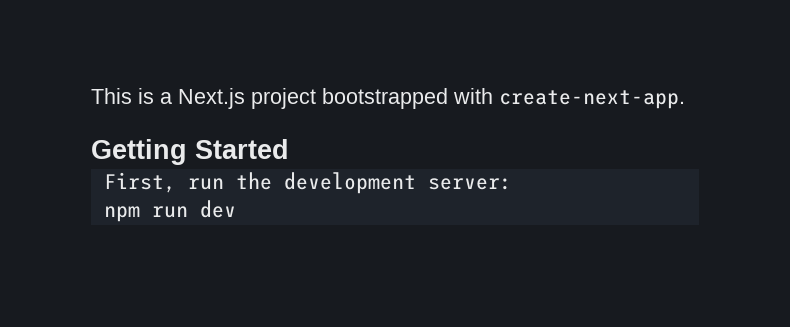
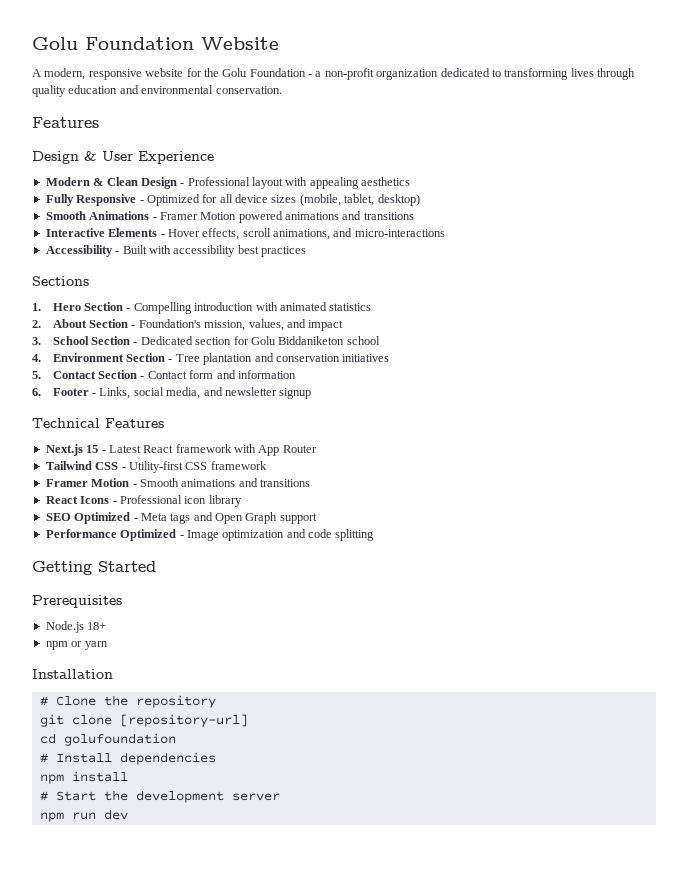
- This is a Next.js project bootstrapped with create-next-app.
+ Golu Foundation Website
+ A modern, responsive website for the Golu Foundation - a non-profit organization dedicated to transforming lives through quality education and environmental conservation.
+ Features
+ Design & User Experience
+ Modern & Clean Design - Professional layout with appealing aesthetics
+ Fully Responsive - Optimized for all device sizes (mobile, tablet, desktop)
+ Smooth Animations - Framer Motion powered animations and transitions
+ Interactive Elements - Hover effects, scroll animations, and micro-interactions
+ Accessibility - Built with accessibility best practices
+ Sections
+ 1. Hero Section - Compelling introduction with animated statistics
+ 2. About Section - Foundation's mission, values, and impact
+ 3. School Section - Dedicated section for Golu Biddaniketon school
+ 4. Environment Section - Tree plantation and conservation initiatives
+ 5. Contact Section - Contact form and information
+ 6. Footer - Links, social media, and newsletter signup
+ Technical Features
+ Next.js 15 - Latest React framework with App Router
+ Tailwind CSS - Utility-first CSS framework
+ Framer Motion - Smooth animations and transitions
+ React Icons - Professional icon library
+ SEO Optimized - Meta tags and Open Graph support
+ Performance Optimized - Image optimization and code splitting
  Getting Started
- First, run the development server:
+ Prerequisites
+ Node.js 18+
+ npm or yarn
+ Installation
+ # Clone the repository
+ git clone [repository-url]
+ cd golufoundation
+ # Install dependencies
+ npm install
+ # Start the development server

